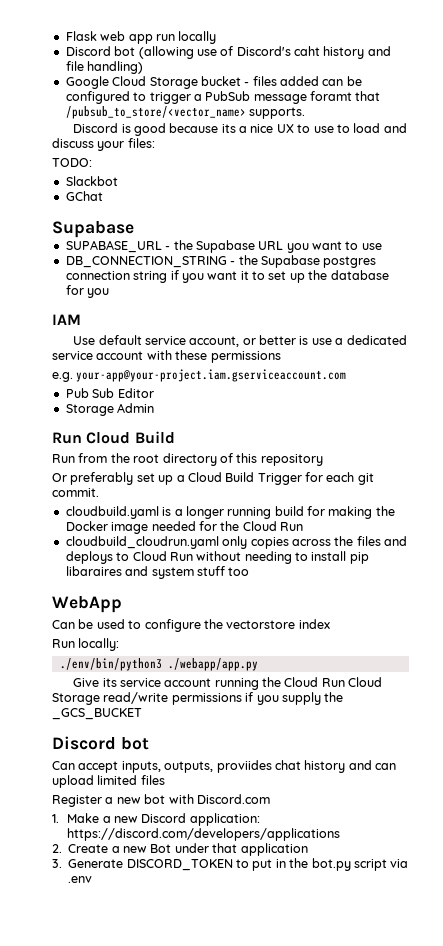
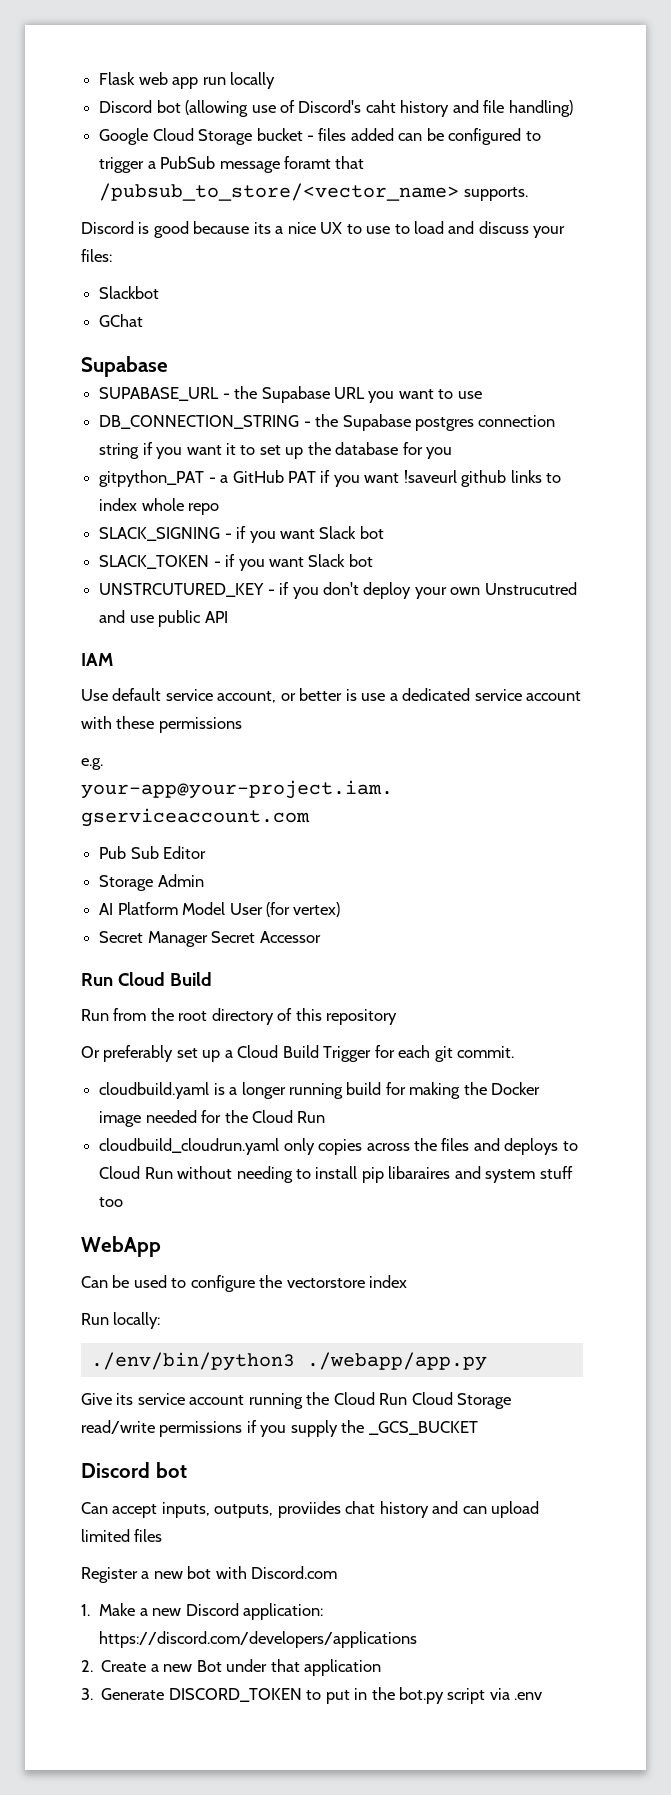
- TODO:
+ gitpython_PAT - a GitHub PAT if you want !saveurl github links to index whole repo
+ SLACK_SIGNING - if you want Slack bot
+ SLACK_TOKEN - if you want Slack bot
+ UNSTRCUTURED_KEY - if you don't deploy your own Unstrucutred and use public API
+ AI Platform Model User (for vertex)
+ Secret Manager Secret Accessor

